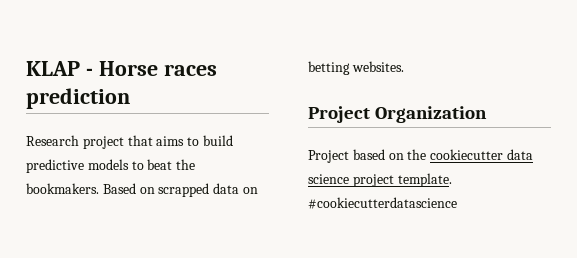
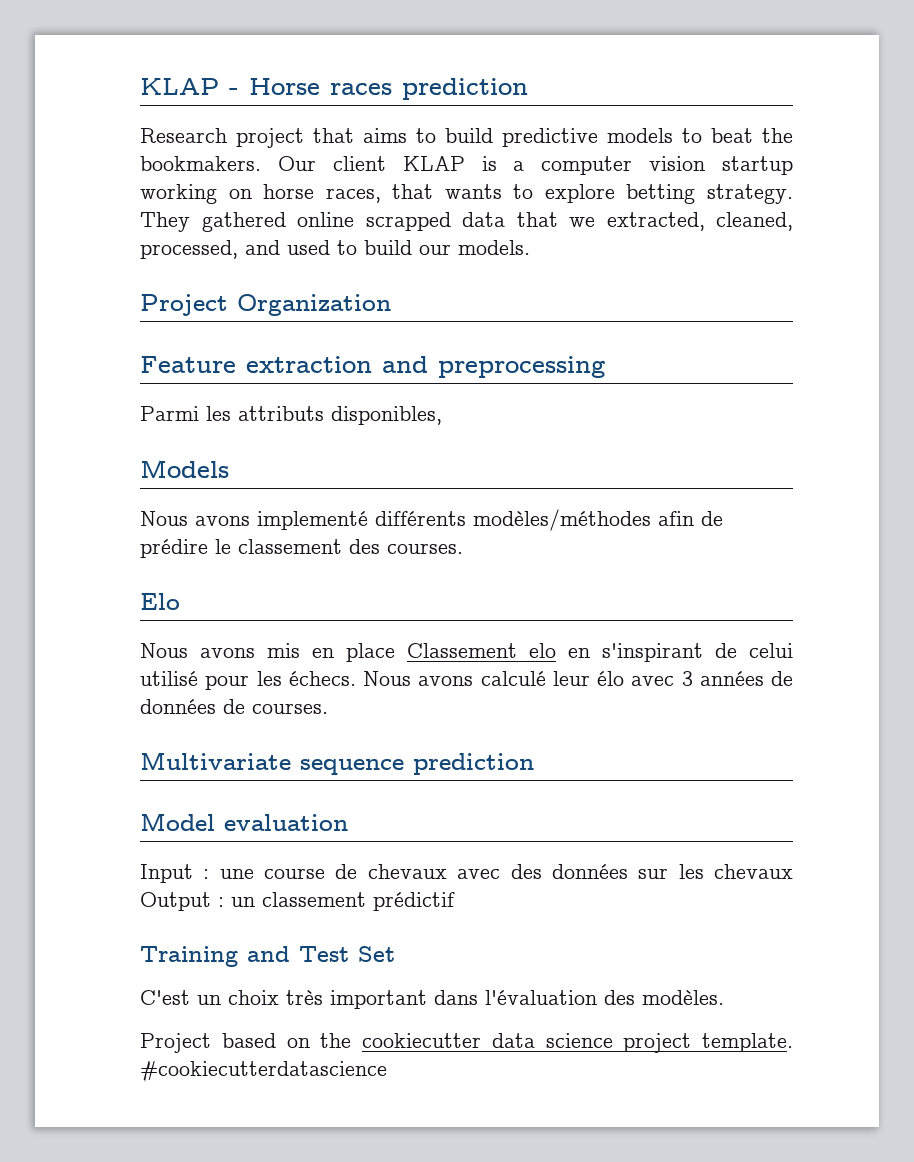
- Based on scrapped data on betting websites.
+ Our client KLAP is a computer vision startup working on horse races, that wants to explore betting strategy. They gathered online scrapped data that we extracted, cleaned, processed, and used to build our models.
  Project Organization
+ Feature extraction and preprocessing
+ Parmi les attributs disponibles,
+ Models
+ Nous avons implementé différents modèles/méthodes afin de prédire le classement des courses.
+ Elo
+ Nous avons mis en place Classement elo en s'inspirant de celui utilisé pour les échecs. Nous avons calculé leur élo avec 3 années de données de courses.
+ Multivariate sequence prediction
+ Model evaluation
+ Input : une course de chevaux avec des données sur les chevaux Output : un classement prédictif
+ Training and Test Set
+ C'est un choix très important dans l'évaluation des modèles.

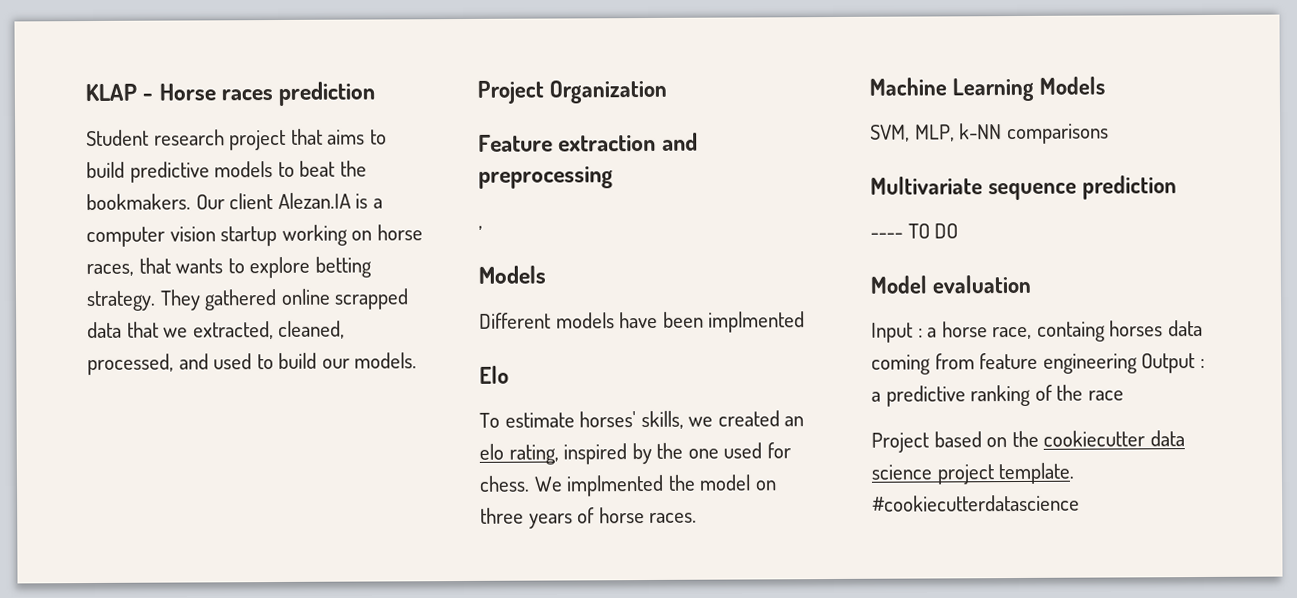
- Research project that aims to build predictive models to beat the bookmakers.
+ Student research project that aims to build predictive models to beat the bookmakers.
- Our client KLAP is a computer vision startup working on horse races, that wants to explore betting strategy.
+ Our client Alezan.IA is a computer vision startup working on horse races, that wants to explore betting strategy.
- Parmi les attributs disponibles,
+ ,
  Models
- Nous avons implementé différents modèles/méthodes afin de prédire le classement des courses.
+ Different models have been implmented
  Elo
- Nous avons mis en place Classement elo en s'inspirant de celui utilisé pour les échecs. Nous avons calculé leur élo avec 3 années de données de courses.
+ To estimate horses' skills, we created an elo rating, inspired by the one used for chess. We implmented the model on three years of horse races.
+ Machine Learning Models
+ SVM, MLP, k-NN comparisons
+ ---- TO DO
- Input : une course de chevaux avec des données sur les chevaux Output : un classement prédictif
- Training and Test Set
- C'est un choix très important dans l'évaluation des modèles.
+ Input : a horse race, containg horses data coming from feature engineering Output : a predictive ranking of the race

